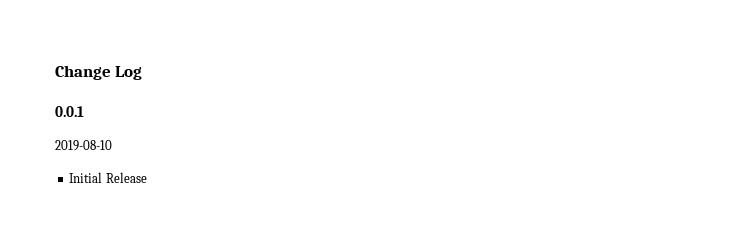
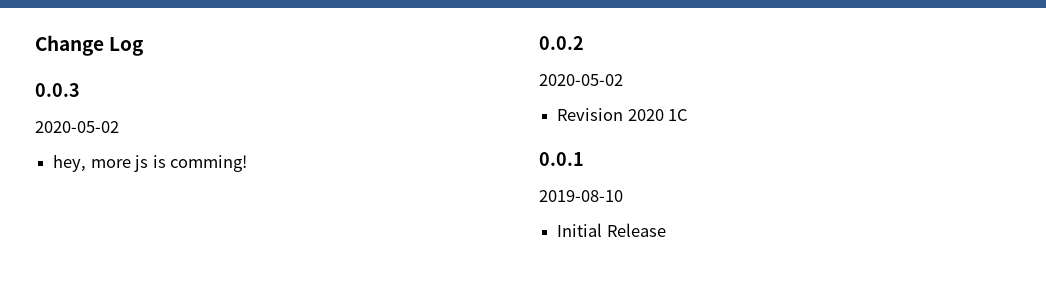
+ 0.0.3
+ 2020-05-02
+ hey, more js is comming!
+ 0.0.2
+ 2020-05-02
+ Revision 2020 1C

